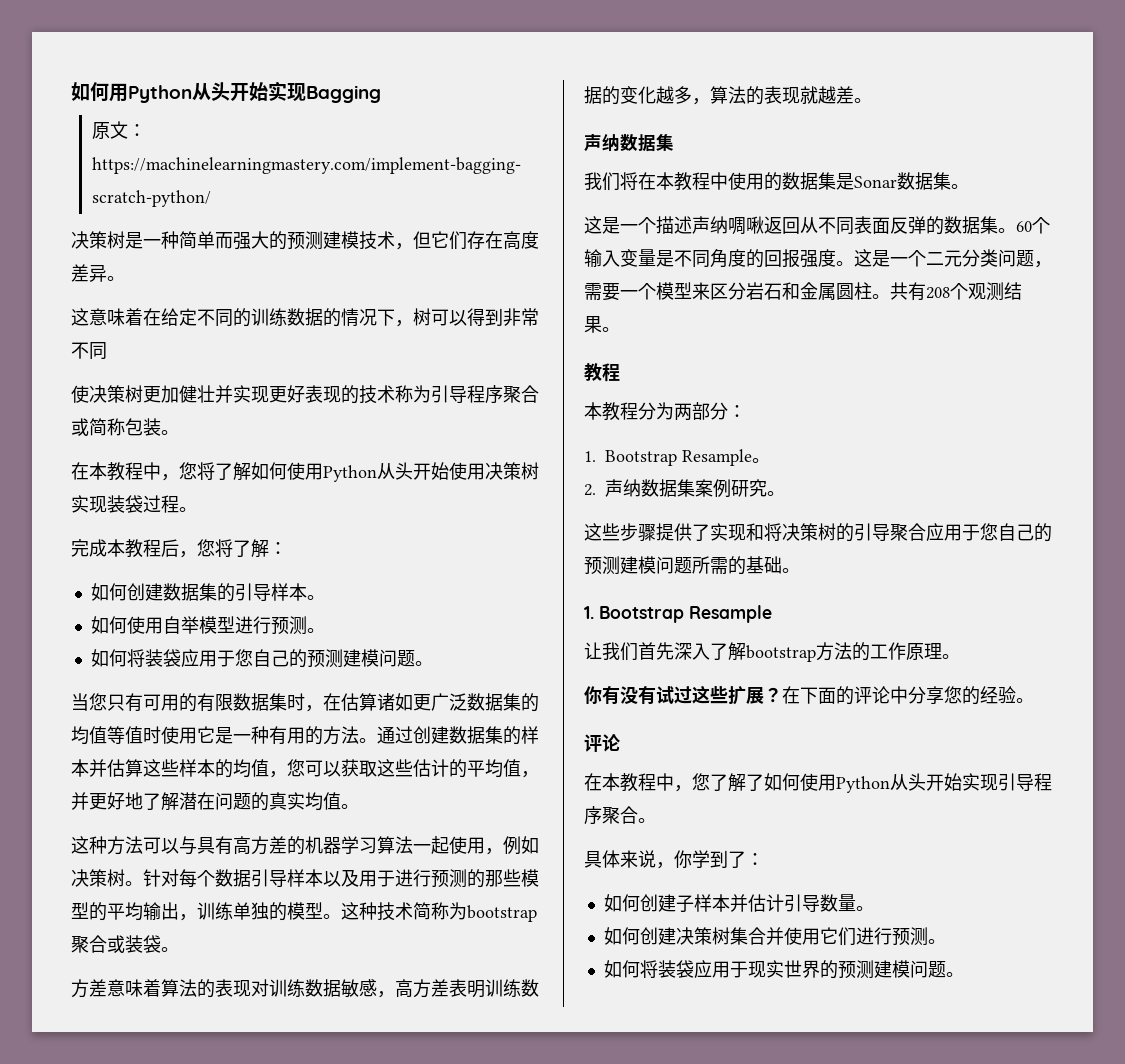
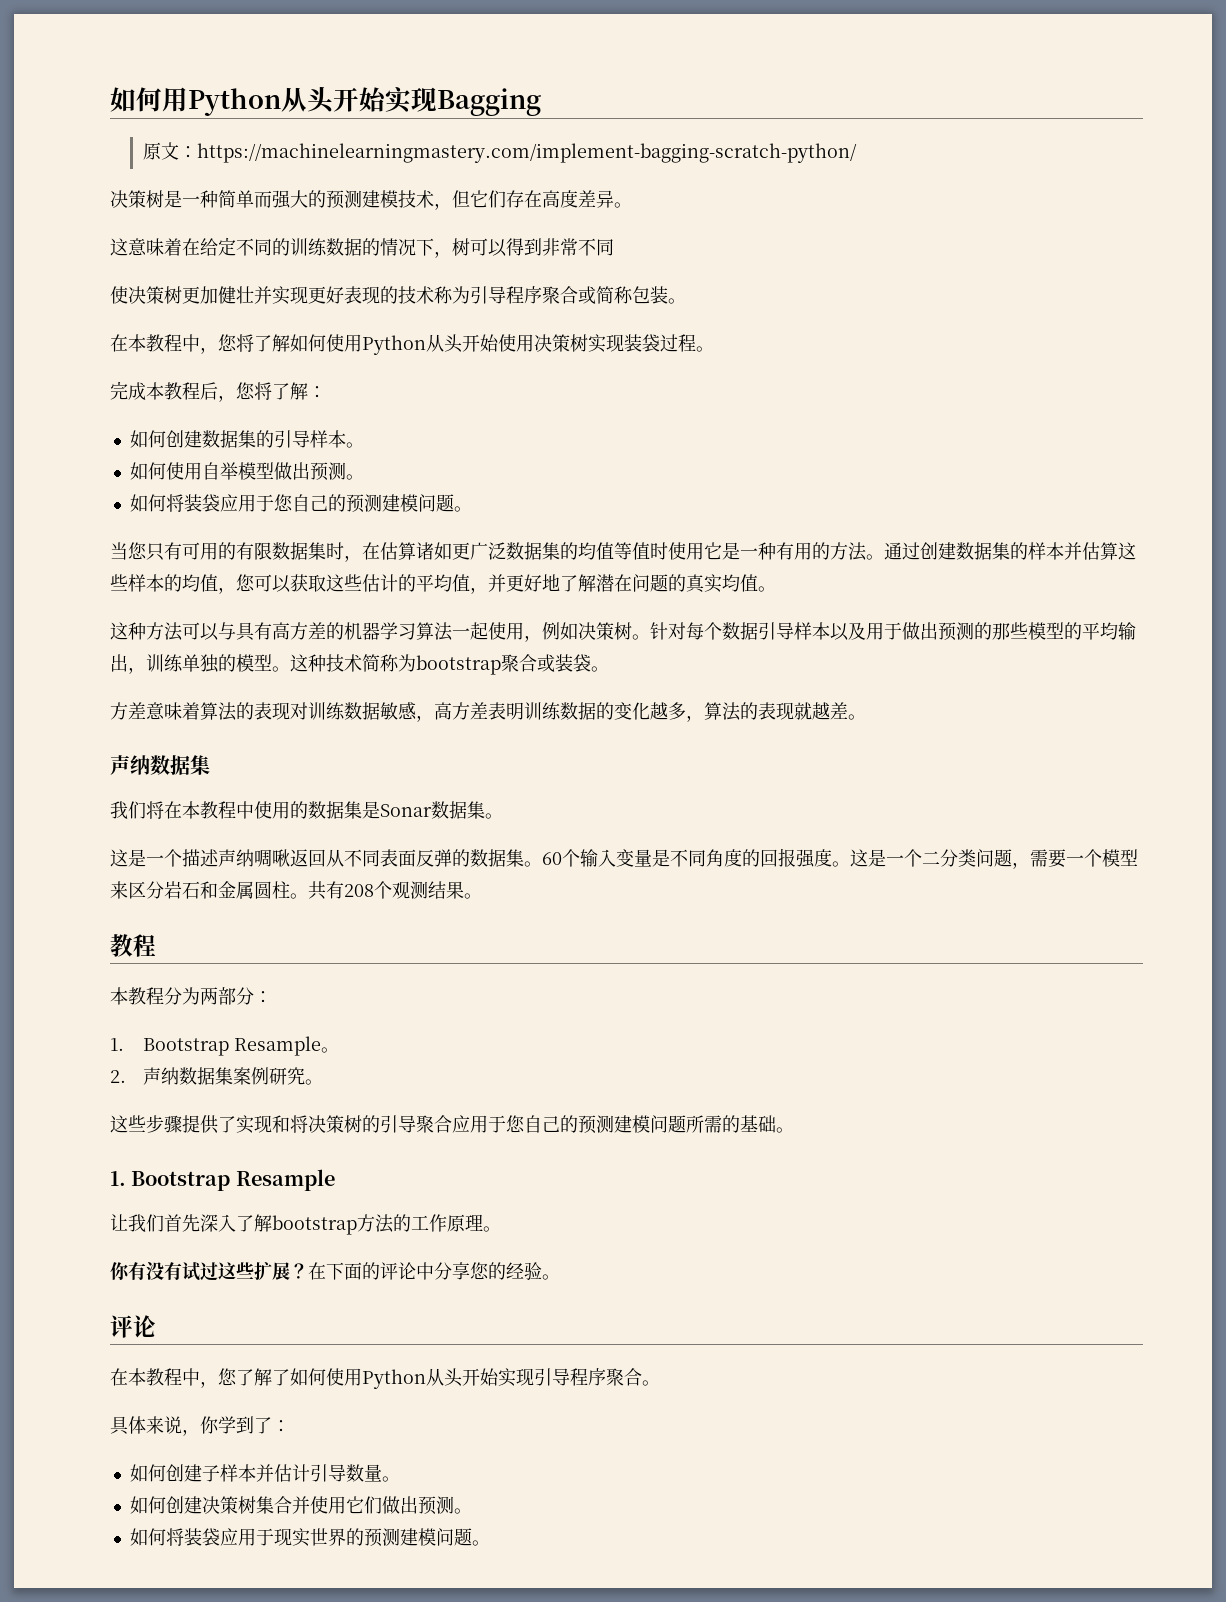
- 如何使用自举模型进行预测。
+ 如何使用自举模型做出预测。
- 针对每个数据引导样本以及用于进行预测的那些模型的平均输出，训练单独的模型。
+ 针对每个数据引导样本以及用于做出预测的那些模型的平均输出，训练单独的模型。
- 这是一个二元分类问题，需要一个模型来区分岩石和金属圆柱。
+ 这是一个二分类问题，需要一个模型来区分岩石和金属圆柱。
- 如何创建决策树集合并使用它们进行预测。
+ 如何创建决策树集合并使用它们做出预测。

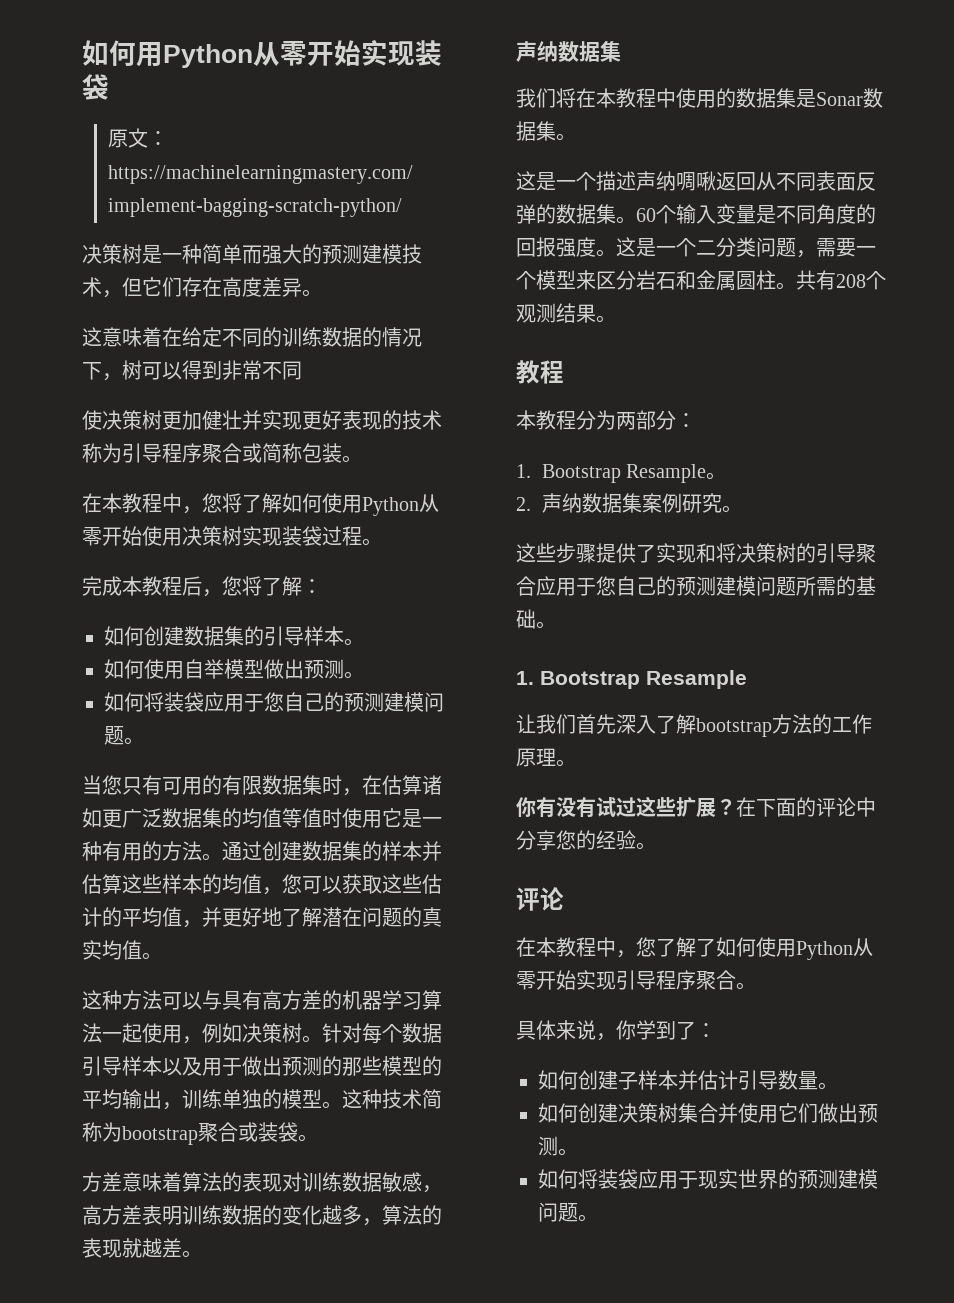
- 如何用Python从头开始实现Bagging
+ 如何用Python从零开始实现装袋
- 在本教程中，您将了解如何使用Python从头开始使用决策树实现装袋过程。
+ 在本教程中，您将了解如何使用Python从零开始使用决策树实现装袋过程。
- 在本教程中，您了解了如何使用Python从头开始实现引导程序聚合。
+ 在本教程中，您了解了如何使用Python从零开始实现引导程序聚合。

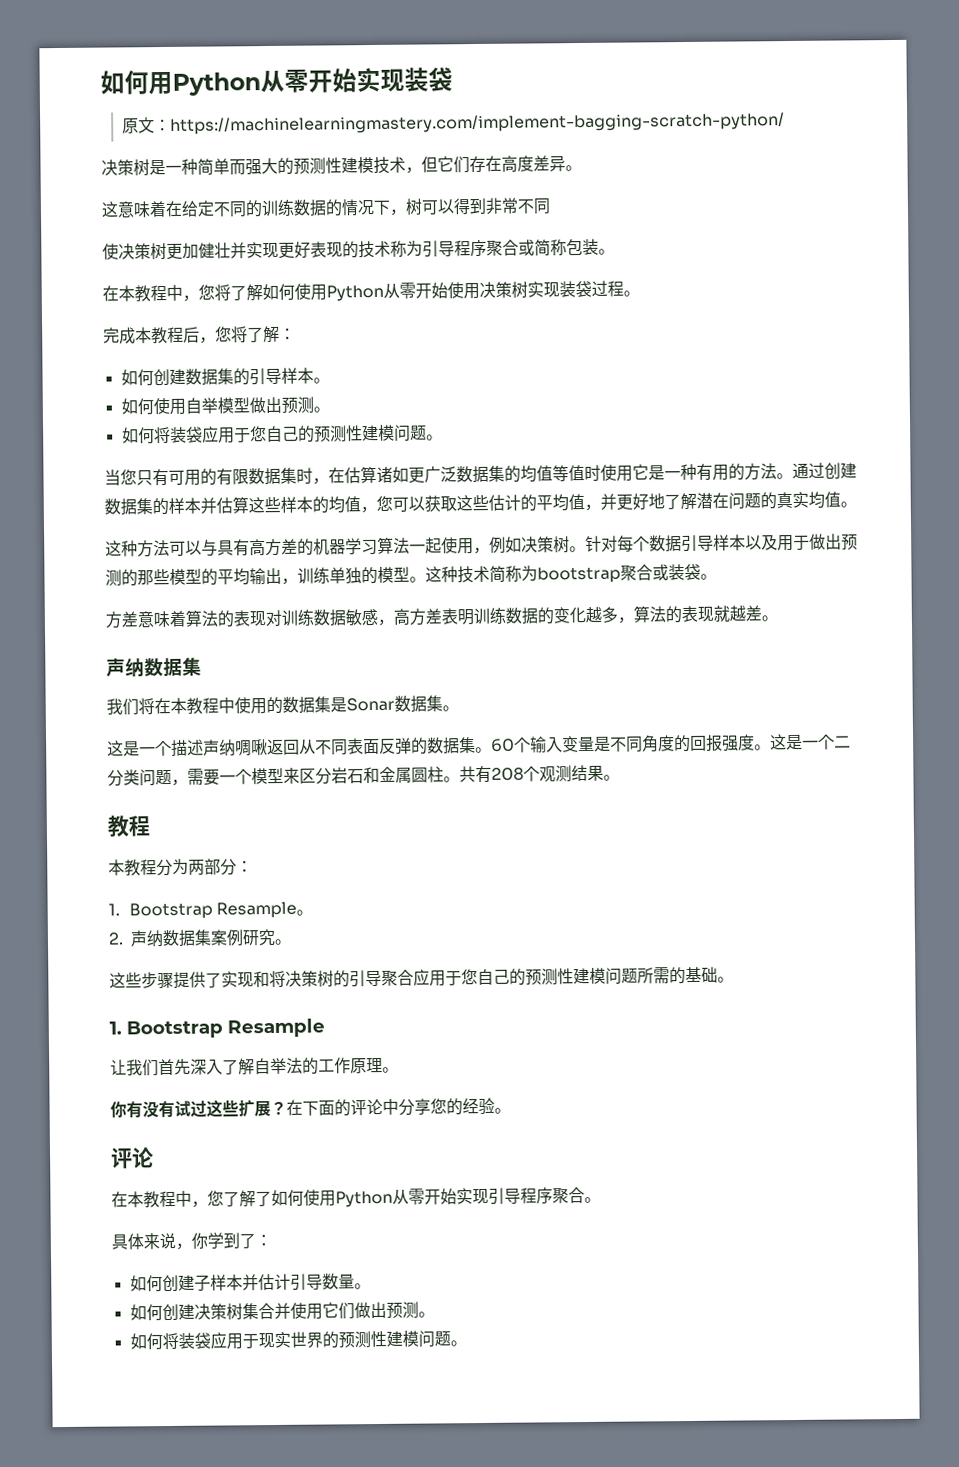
- 决策树是一种简单而强大的预测建模技术，但它们存在高度差异。
+ 决策树是一种简单而强大的预测性建模技术，但它们存在高度差异。
- 如何将装袋应用于您自己的预测建模问题。
+ 如何将装袋应用于您自己的预测性建模问题。
- 这些步骤提供了实现和将决策树的引导聚合应用于您自己的预测建模问题所需的基础。
+ 这些步骤提供了实现和将决策树的引导聚合应用于您自己的预测性建模问题所需的基础。
- 让我们首先深入了解bootstrap方法的工作原理。
+ 让我们首先深入了解自举法的工作原理。
- 如何将装袋应用于现实世界的预测建模问题。
+ 如何将装袋应用于现实世界的预测性建模问题。

